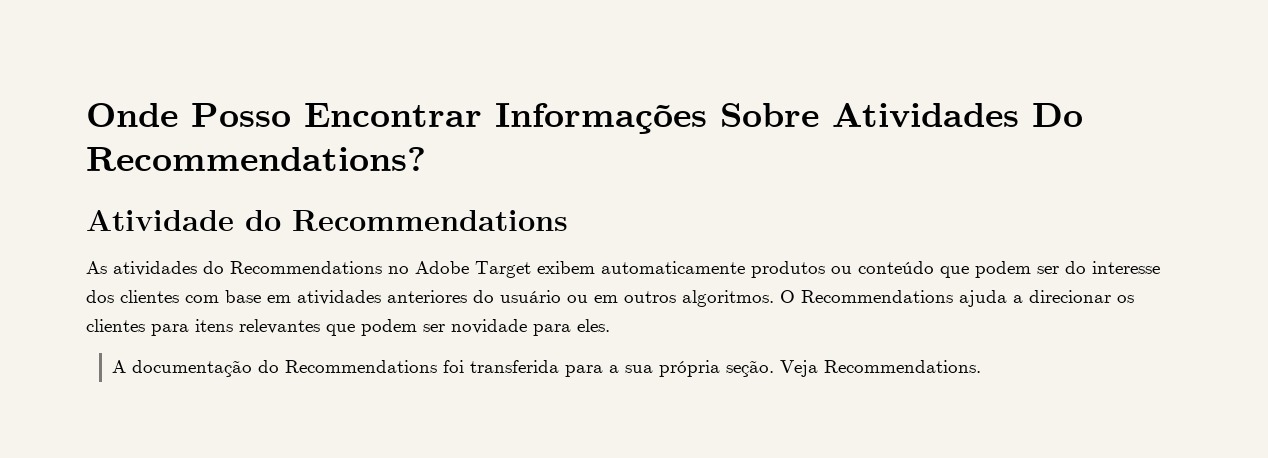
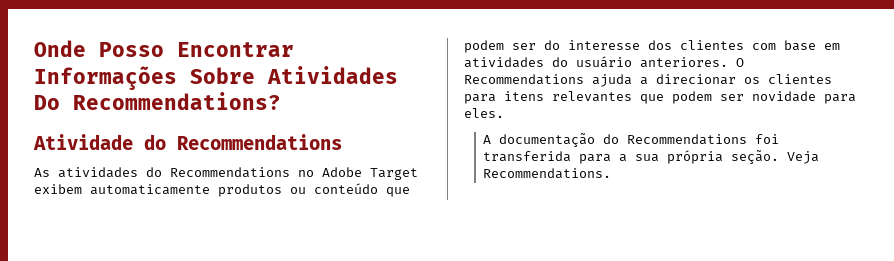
- As atividades do Recommendations no Adobe Target exibem automaticamente produtos ou conteúdo que podem ser do interesse dos clientes com base em atividades anteriores do usuário ou em outros algoritmos.
+ As atividades do Recommendations no Adobe Target exibem automaticamente produtos ou conteúdo que podem ser do interesse dos clientes com base em atividades do usuário anteriores.

